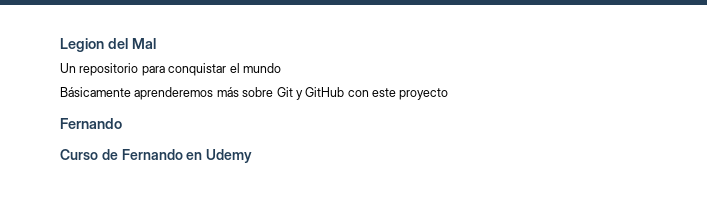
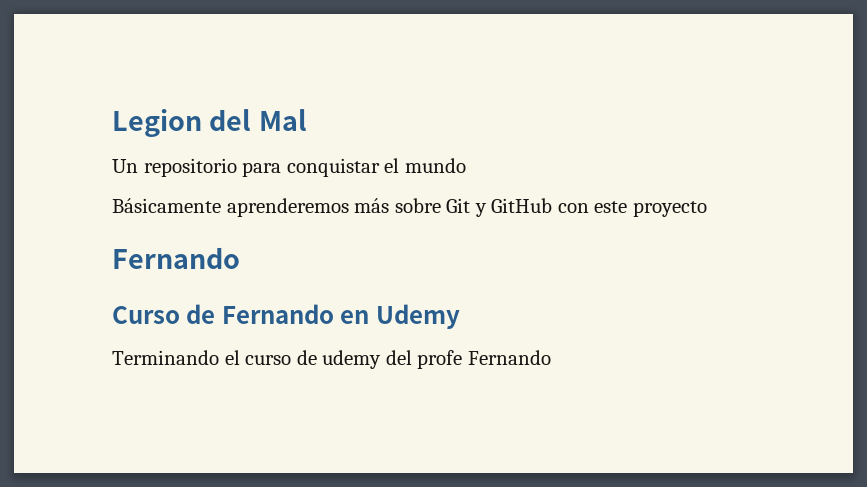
+ Terminando el curso de udemy del profe Fernando

